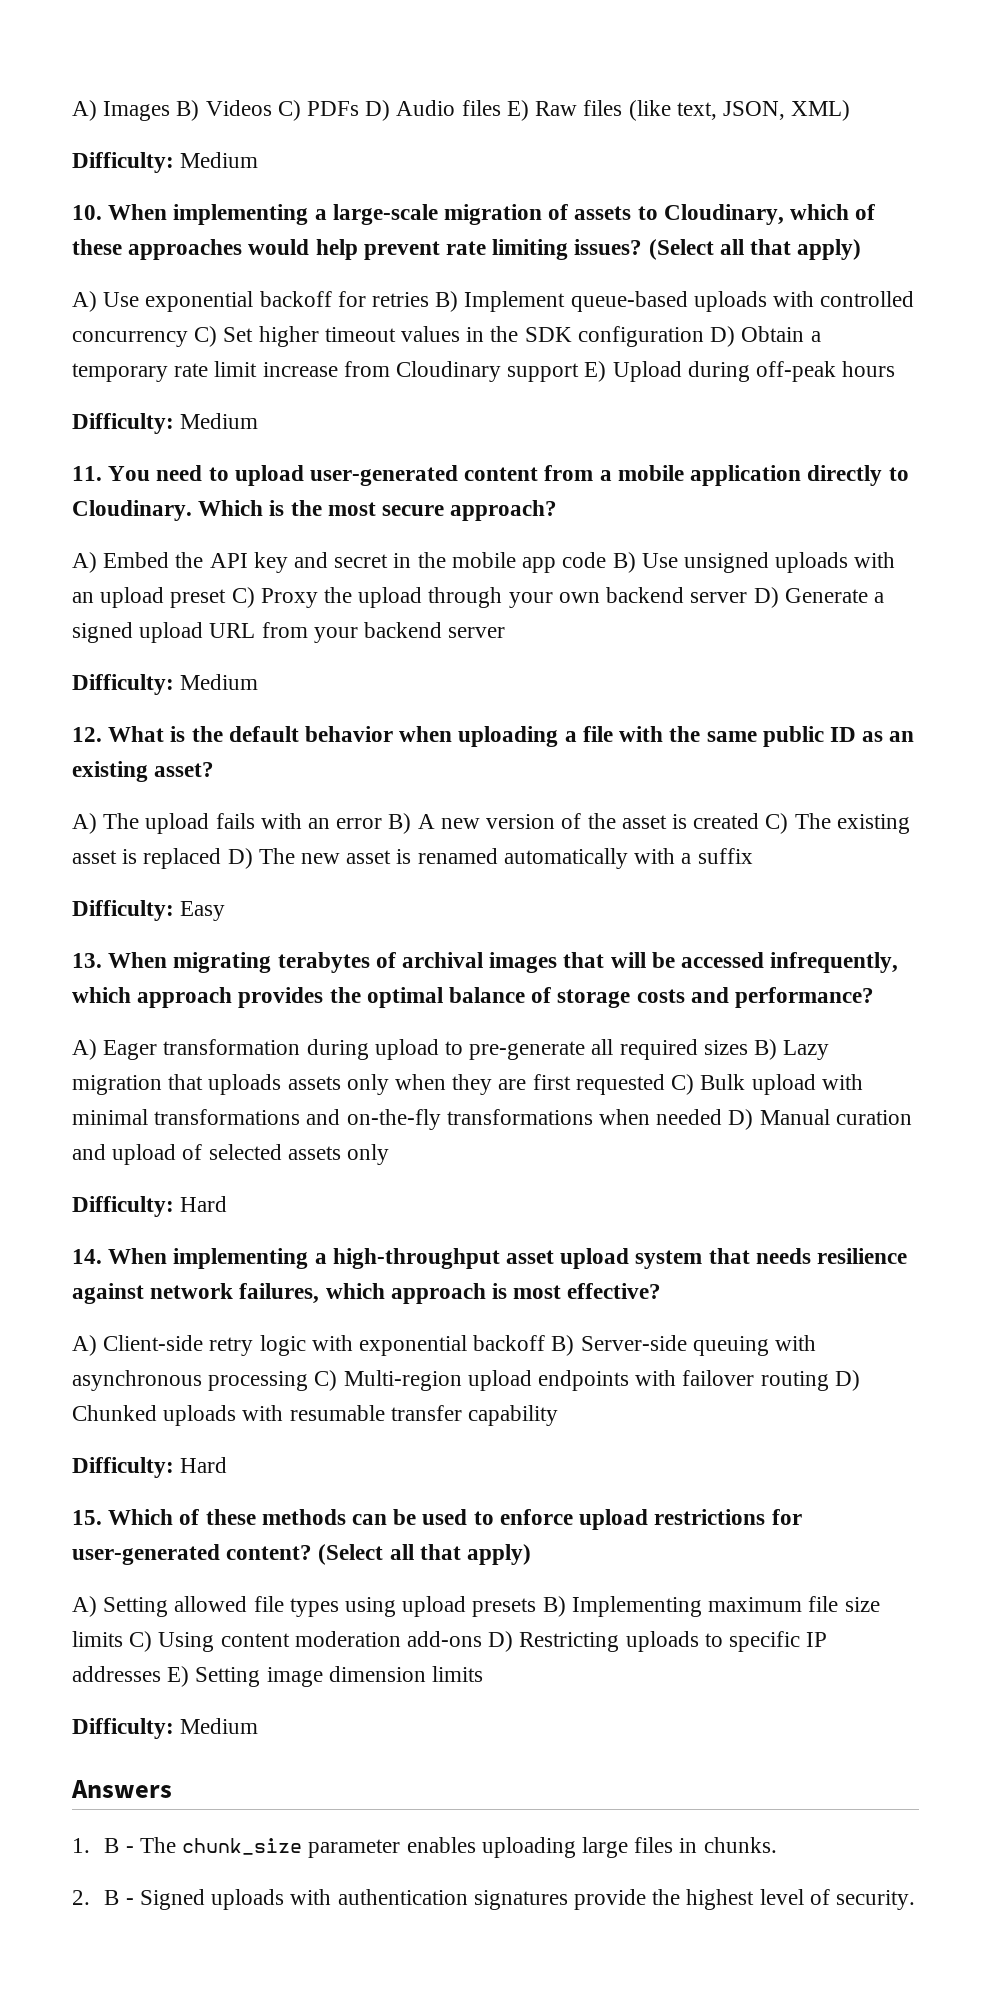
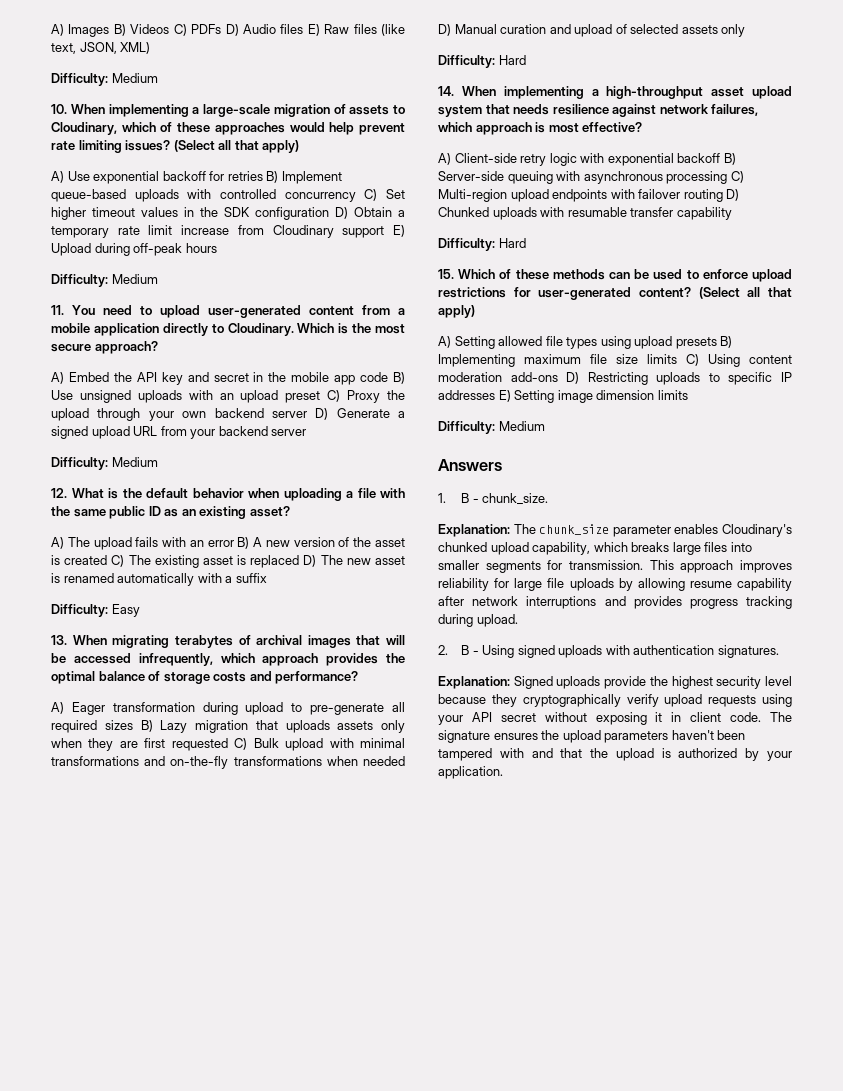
- 1. B - The chunk_size parameter enables uploading large files in chunks.
+ 1. B - chunk_size.
+ Explanation: The chunk_size parameter enables Cloudinary's chunked upload capability, which breaks large files into smaller segments for transmission. This approach improves reliability for large file uploads by allowing resume capability after network interruptions and provides progress tracking during upload.
- 2. B - Signed uploads with authentication signatures provide the highest level of security.
+ 2. B - Using signed uploads with authentication signatures.
+ Explanation: Signed uploads provide the highest security level because they cryptographically verify upload requests using your API secret without exposing it in client code. The signature ensures the upload parameters haven't been tampered with and that the upload is authorized by your application.

